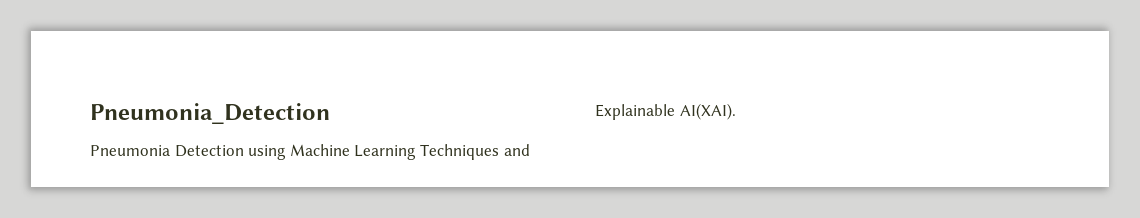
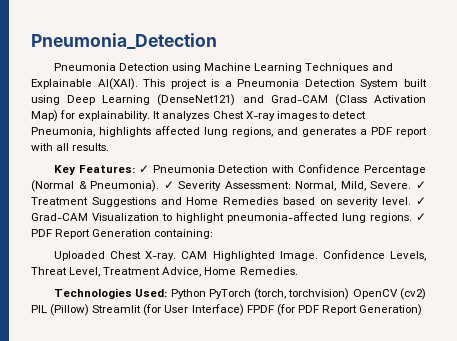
+ This project is a Pneumonia Detection System built using Deep Learning (DenseNet121) and Grad-CAM (Class Activation Map) for explainability. It analyzes Chest X-ray images to detect Pneumonia, highlights affected lung regions, and generates a PDF report with all results.
+ Key Features: ✓ Pneumonia Detection with Confidence Percentage (Normal & Pneumonia). ✓ Severity Assessment: Normal, Mild, Severe. ✓ Treatment Suggestions and Home Remedies based on severity level. ✓ Grad-CAM Visualization to highlight pneumonia-affected lung regions. ✓ PDF Report Generation containing:
+ Uploaded Chest X-ray. CAM Highlighted Image. Confidence Levels, Threat Level, Treatment Advice, Home Remedies.
+ Technologies Used: Python PyTorch (torch, torchvision) OpenCV (cv2) PIL (Pillow) Streamlit (for User Interface) FPDF (for PDF Report Generation)

